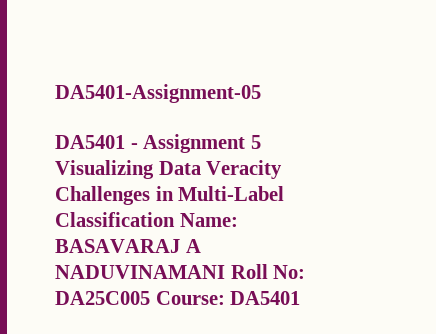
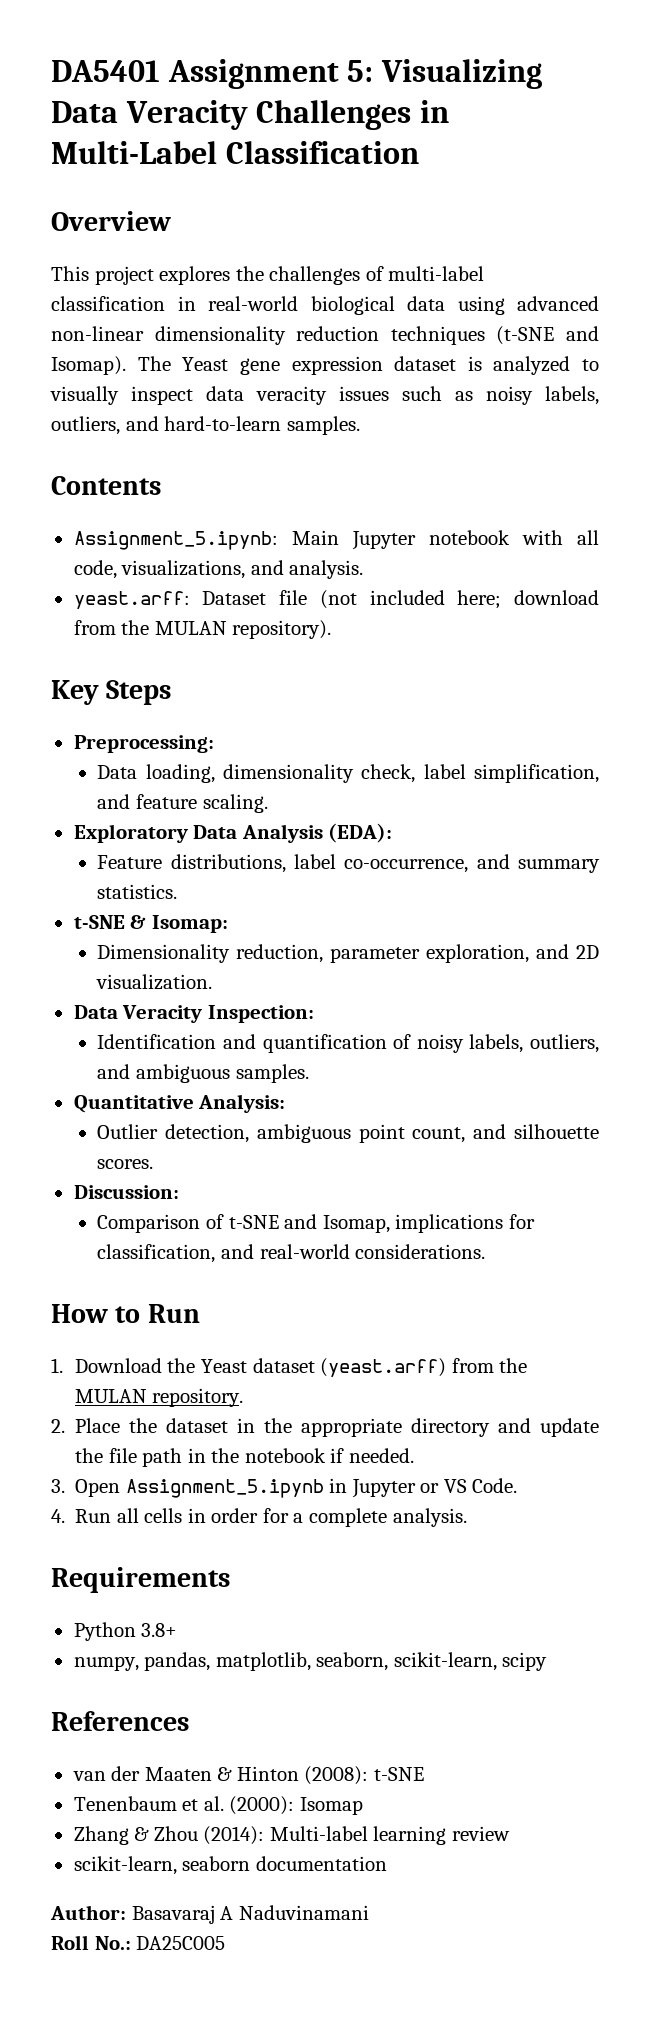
- DA5401-Assignment-05
- DA5401 - Assignment 5 Visualizing Data Veracity Challenges in Multi-Label Classification Name: BASAVARAJ A NADUVINAMANI Roll No: DA25C005 Course: DA5401
+ DA5401 Assignment 5: Visualizing Data Veracity Challenges in Multi-Label Classification
+ Overview
+ This project explores the challenges of multi-label classification in real-world biological data using advanced non-linear dimensionality reduction techniques (t-SNE and Isomap). The Yeast gene expression dataset is analyzed to visually inspect data veracity issues such as noisy labels, outliers, and hard-to-learn samples.
+ Contents
+ Assignment_5.ipynb: Main Jupyter notebook with all code, visualizations, and analysis.
+ yeast.arff: Dataset file (not included here; download from the MULAN repository).
+ Key Steps
+ Preprocessing:
+ Data loading, dimensionality check, label simplification, and feature scaling.
+ Exploratory Data Analysis (EDA):
+ Feature distributions, label co-occurrence, and summary statistics.
+ t-SNE & Isomap:
+ Dimensionality reduction, parameter exploration, and 2D visualization.
+ Data Veracity Inspection:
+ Identification and quantification of noisy labels, outliers, and ambiguous samples.
+ Quantitative Analysis:
+ Outlier detection, ambiguous point count, and silhouette scores.
+ Discussion:
+ Comparison of t-SNE and Isomap, implications for classification, and real-world considerations.
+ How to Run
+ 1. Download the Yeast dataset (yeast.arff) from the MULAN repository.
+ 2. Place the dataset in the appropriate directory and update the file path in the notebook if needed.
+ 3. Open Assignment_5.ipynb in Jupyter or VS Code.
+ 4. Run all cells in order for a complete analysis.
+ Requirements
+ Python 3.8+
+ numpy, pandas, matplotlib, seaborn, scikit-learn, scipy
+ References
+ van der Maaten & Hinton (2008): t-SNE
+ Tenenbaum et al. (2000): Isomap
+ Zhang & Zhou (2014): Multi-label learning review
+ scikit-learn, seaborn documentation
+ Author: Basavaraj A Naduvinamani
+ Roll No.: DA25C005

